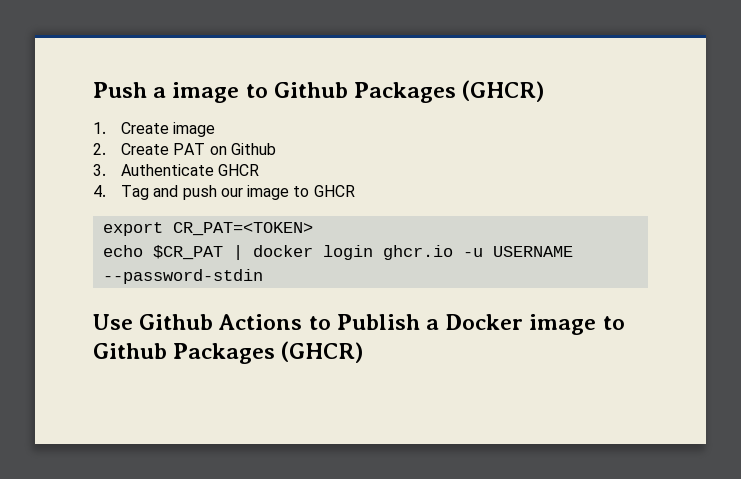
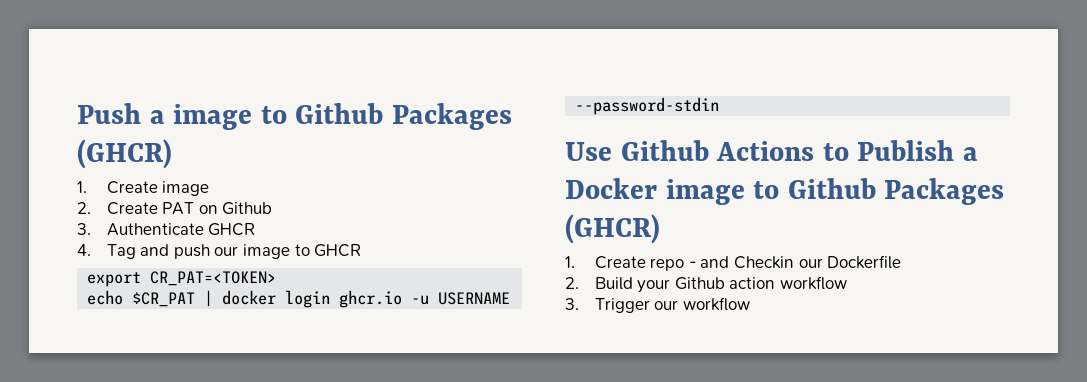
+ 1. Create repo - and Checkin our Dockerfile
+ 2. Build your Github action workflow
+ 3. Trigger our workflow

